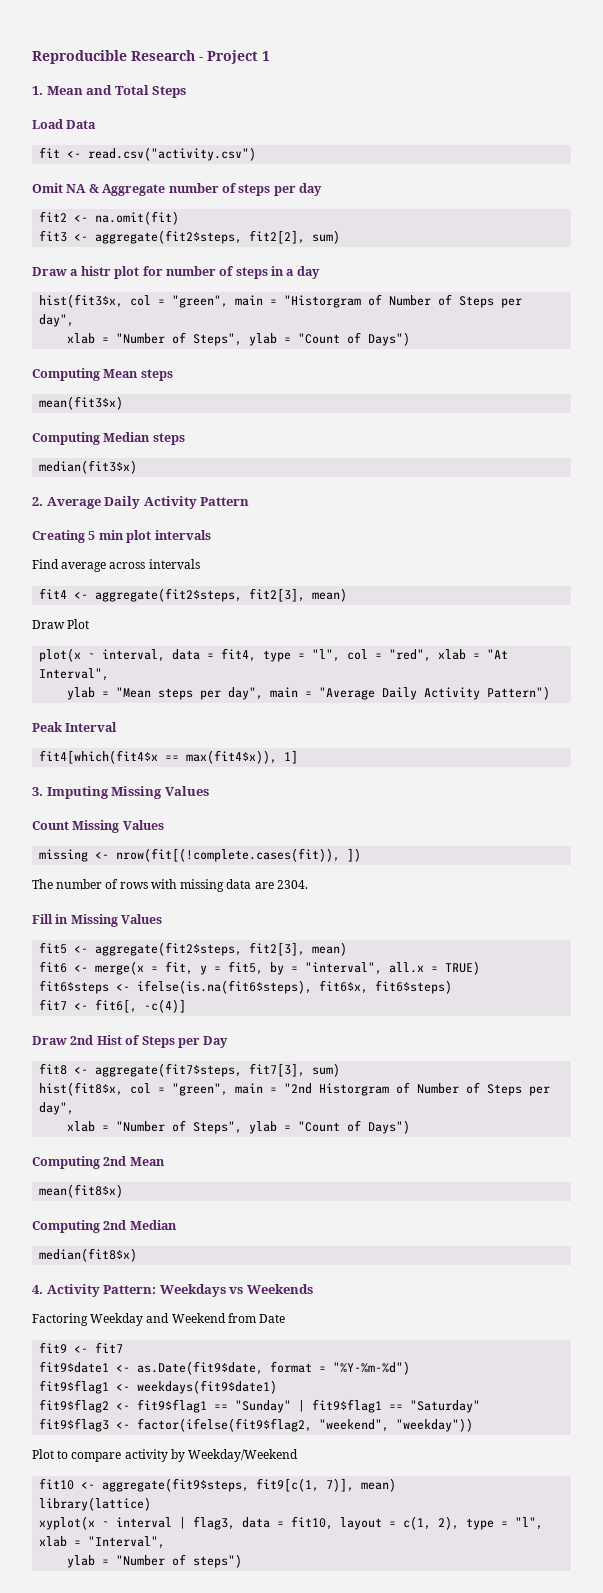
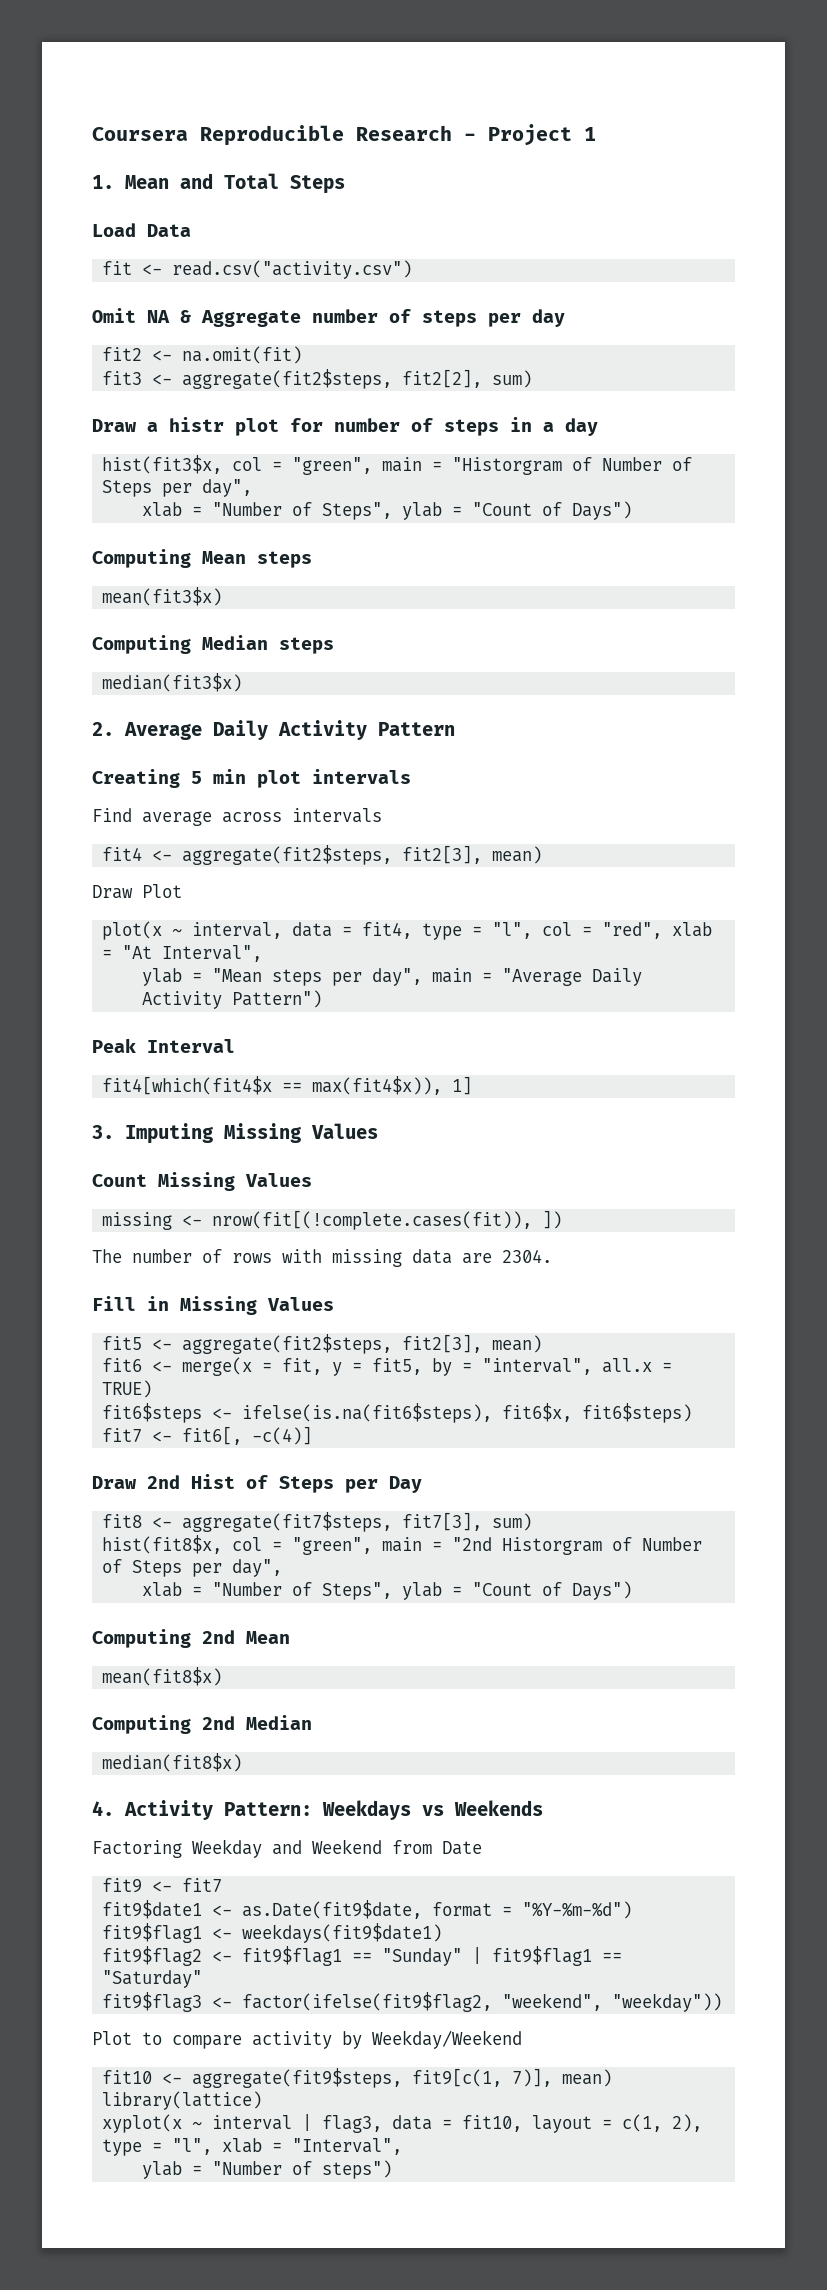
- Reproducible Research - Project 1
+ Coursera Reproducible Research - Project 1

